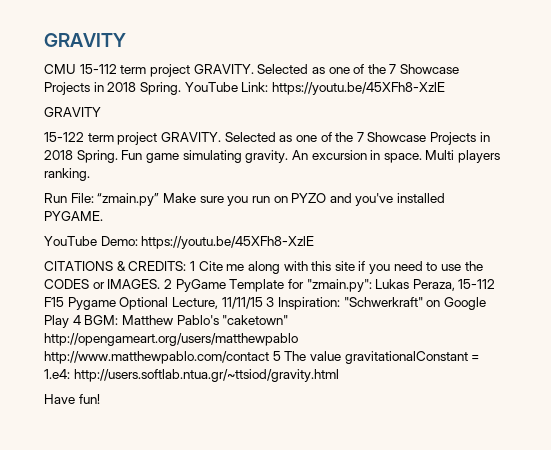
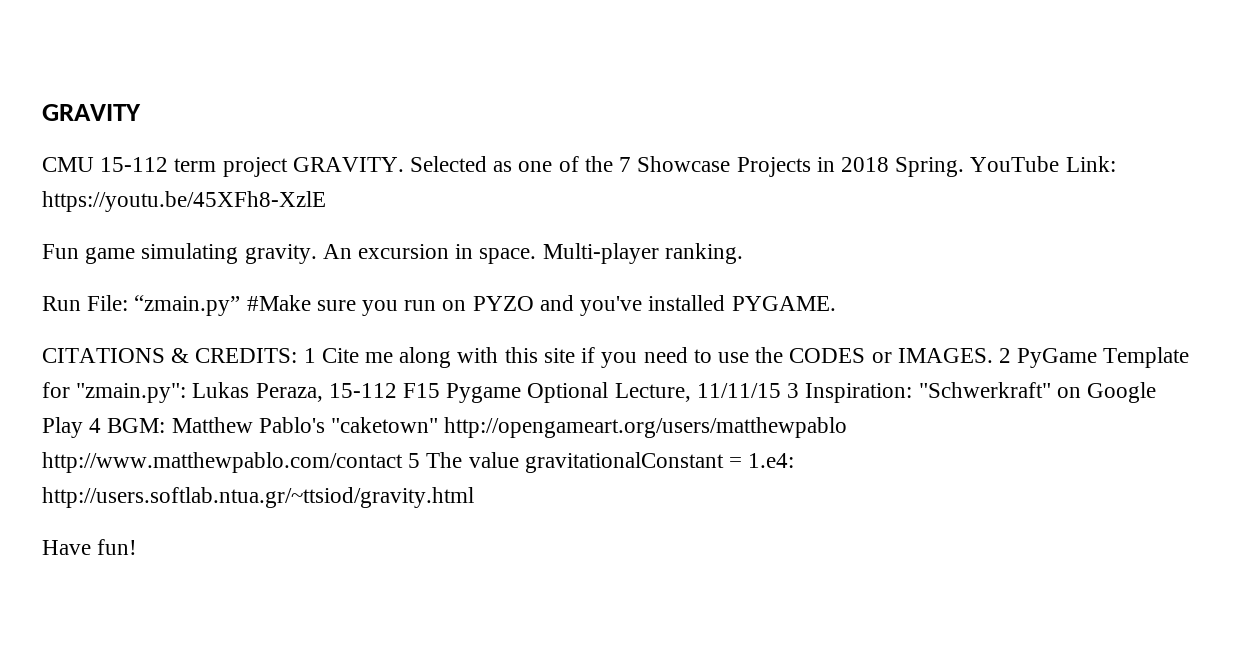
  YouTube Link: https://youtu.be/45XFh8-XzlE
- GRAVITY
- 15-122 term project GRAVITY. Selected as one of the 7 Showcase Projects in 2018 Spring. Fun game simulating gravity.
+ Fun game simulating gravity.
- Multi players ranking.
+ Multi-player ranking.
- Run File: “zmain.py” Make sure you run on PYZO and you've installed PYGAME.
+ Run File: “zmain.py” #Make sure you run on PYZO and you've installed PYGAME.
- YouTube Demo: https://youtu.be/45XFh8-XzlE

